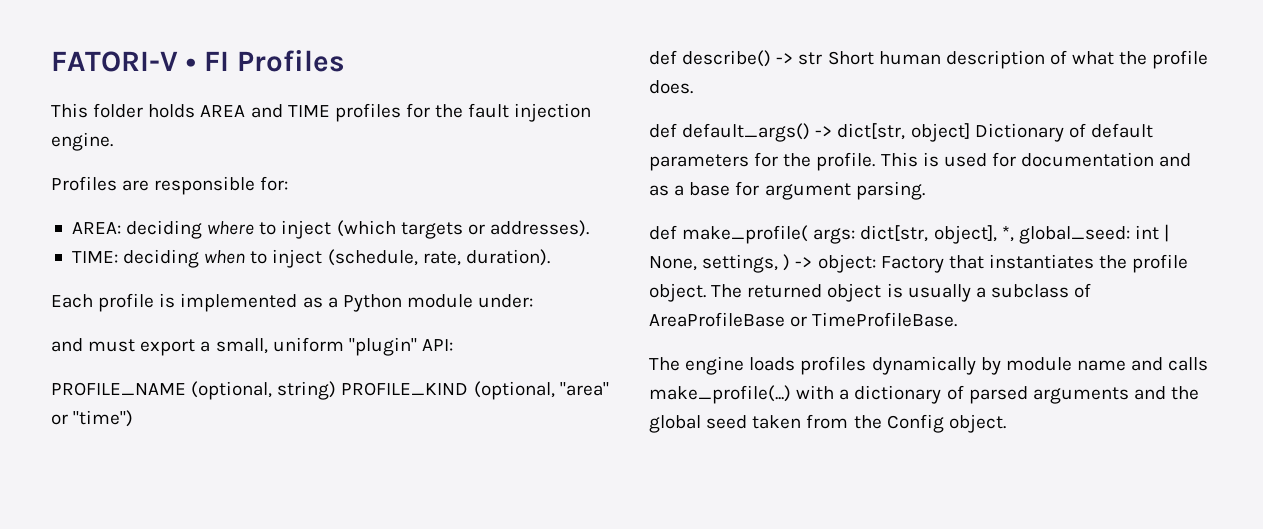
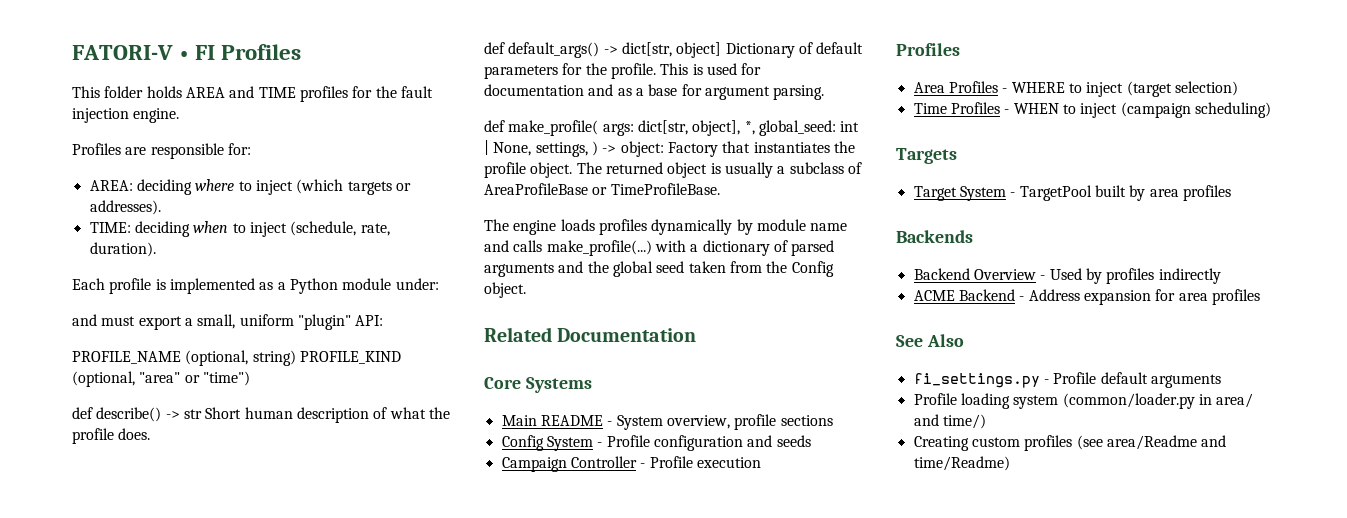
+ Related Documentation
+ Core Systems
+ Main README - System overview, profile sections
+ Config System - Profile configuration and seeds
+ Campaign Controller - Profile execution
+ Profiles
+ Area Profiles - WHERE to inject (target selection)
+ Time Profiles - WHEN to inject (campaign scheduling)
+ Targets
+ Target System - TargetPool built by area profiles
+ Backends
+ Backend Overview - Used by profiles indirectly
+ ACME Backend - Address expansion for area profiles
+ See Also
+ fi_settings.py - Profile default arguments
+ Profile loading system (common/loader.py in area/ and time/)
+ Creating custom profiles (see area/Readme and time/Readme)

